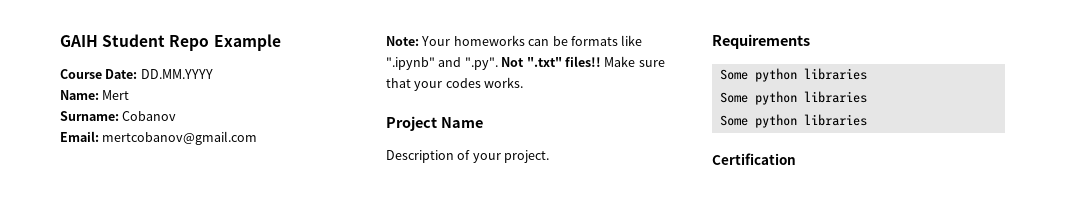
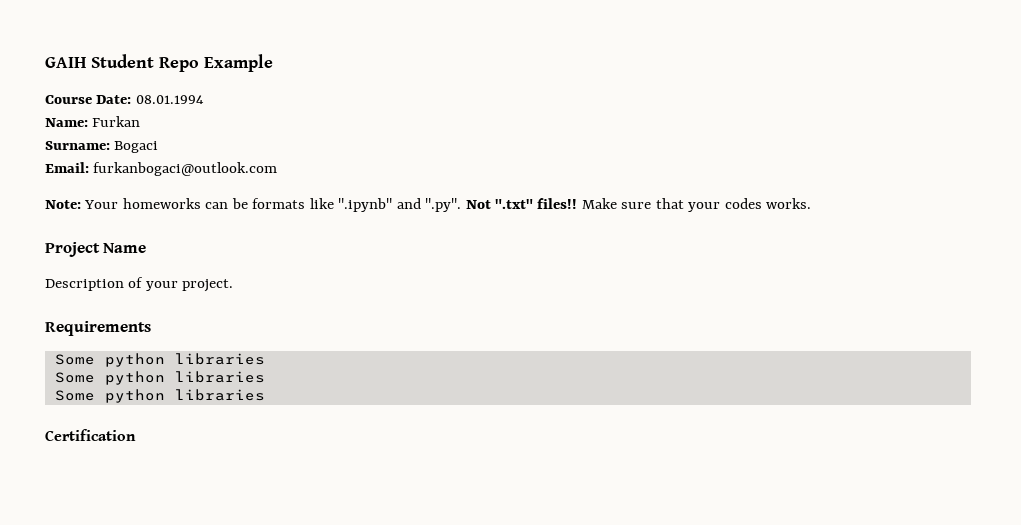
- Course Date: DD.MM.YYYY
+ Course Date: 08.01.1994
- Name: Mert
+ Name: Furkan
- Surname: Cobanov
+ Surname: Bogaci
- Email: mertcobanov@gmail.com
+ Email: furkanbogaci@outlook.com

